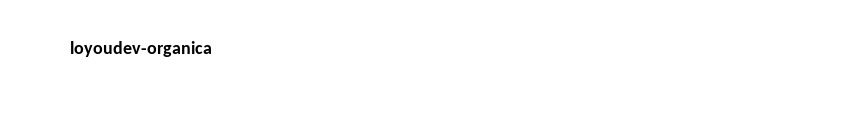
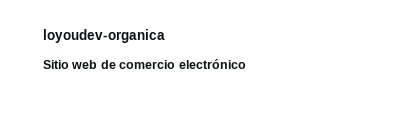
+ Sitio web de comercio electrónico

